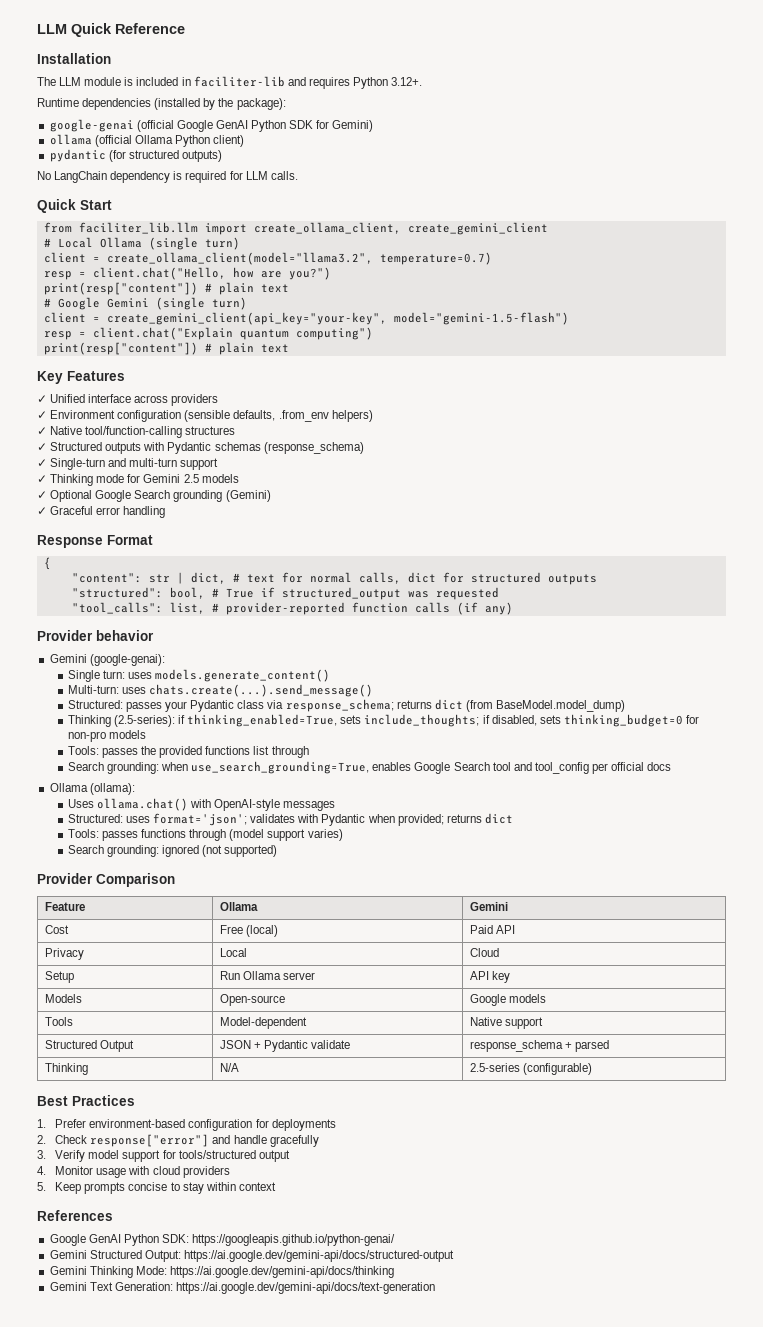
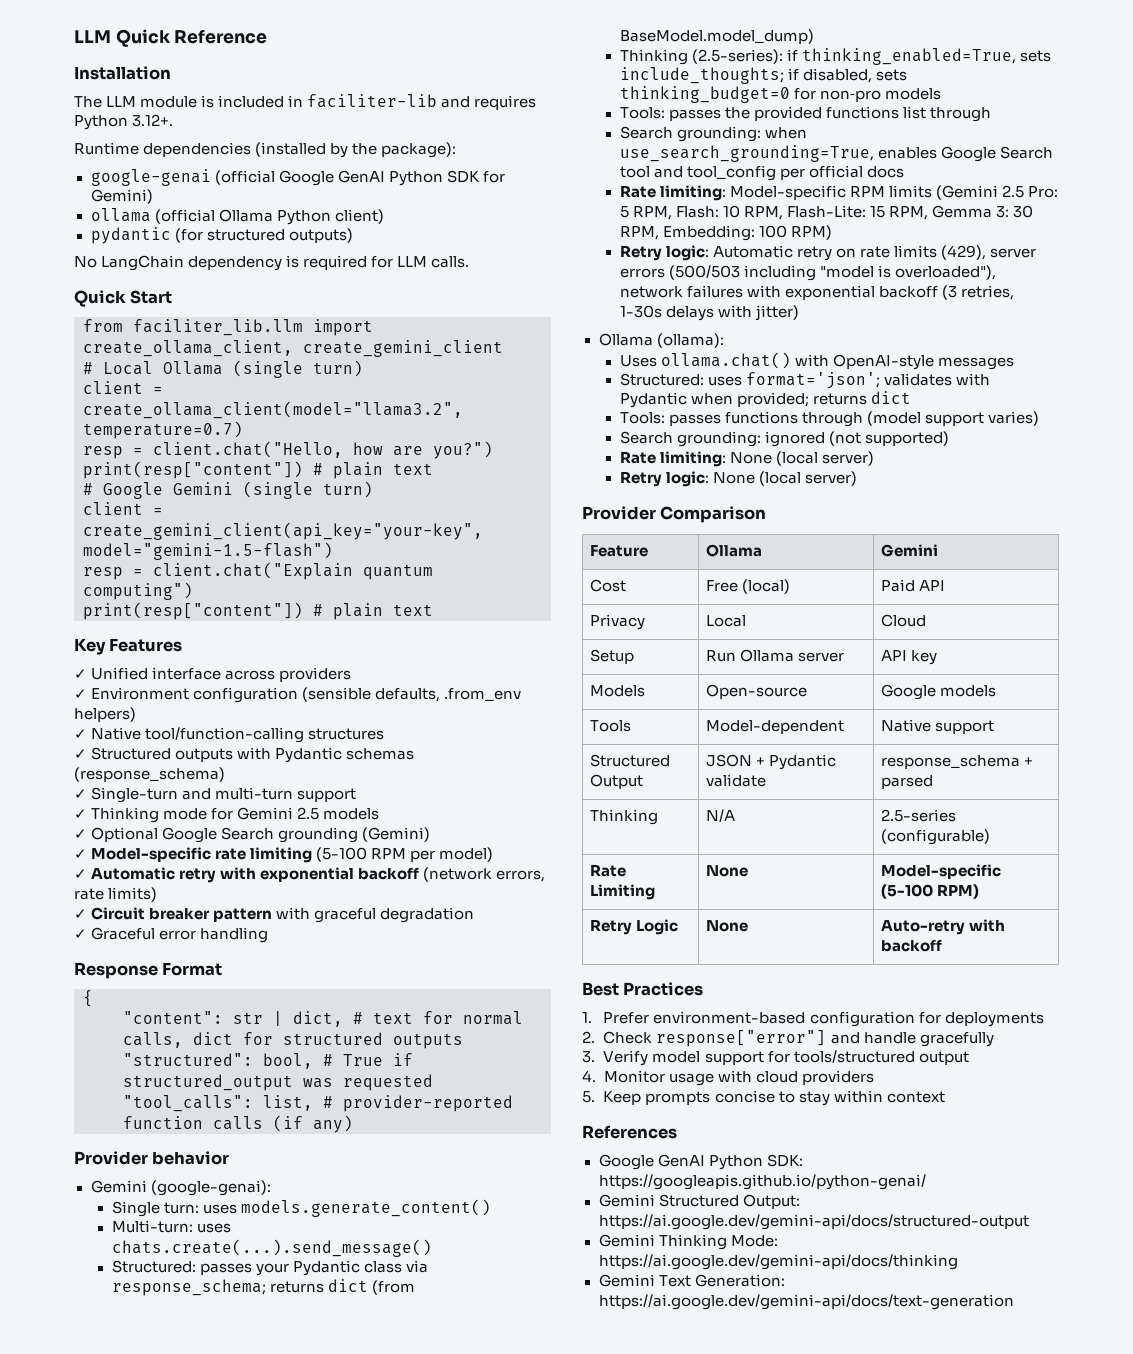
+ ✓ Model-specific rate limiting (5-100 RPM per model)
+ ✓ Automatic retry with exponential backoff (network errors, rate limits)
+ ✓ Circuit breaker pattern with graceful degradation
+ Rate limiting: Model-specific RPM limits (Gemini 2.5 Pro: 5 RPM, Flash: 10 RPM, Flash-Lite: 15 RPM, Gemma 3: 30 RPM, Embedding: 100 RPM)
+ Retry logic: Automatic retry on rate limits (429), server errors (500/503 including "model is overloaded"), network failures with exponential backoff (3 retries, 1-30s delays with jitter)
+ Rate limiting: None (local server)
+ Retry logic: None (local server)
+ Rate Limiting | None | Model-specific (5-100 RPM)
+ Retry Logic | None | Auto-retry with backoff

